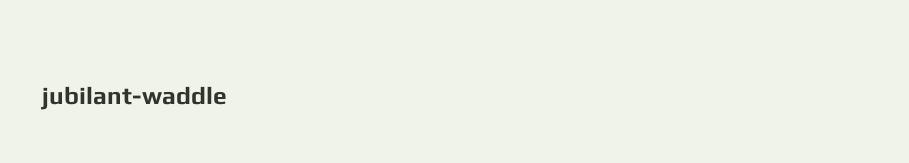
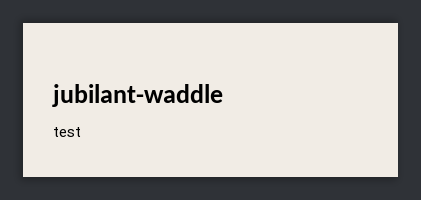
+ test

